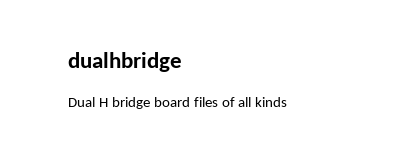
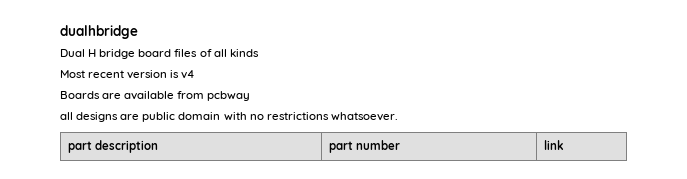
+ Most recent version is v4
+ Boards are available from pcbway
+ all designs are public domain with no restrictions whatsoever.
+ part description | part number | link

